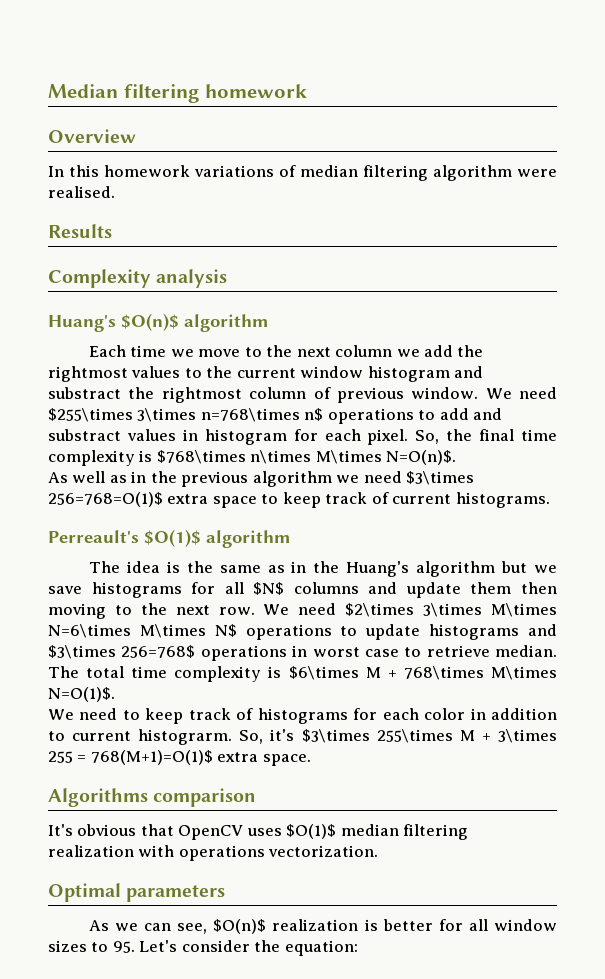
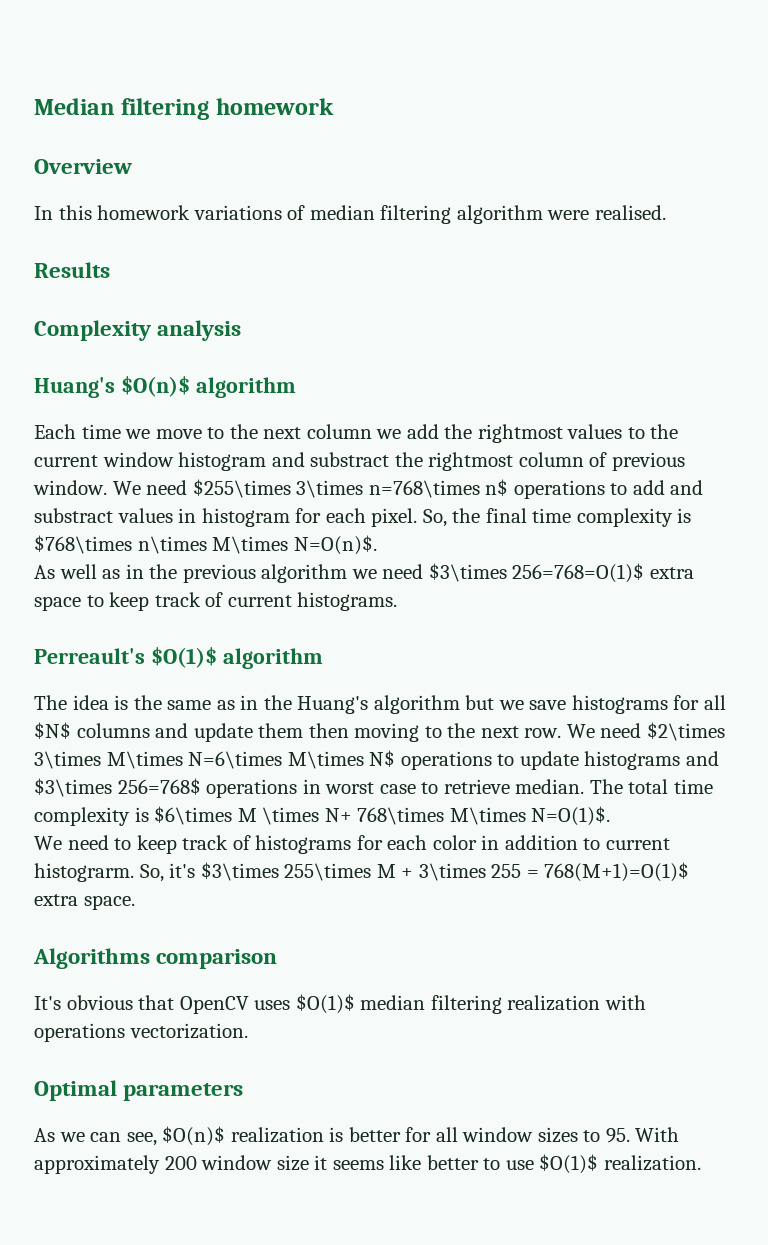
- The total time complexity is $6\times M + 768\times M\times N=O(1)$.
+ The total time complexity is $6\times M \times N+ 768\times M\times N=O(1)$.
- As we can see, $O(n)$ realization is better for all window sizes to 95. Let's consider the equation:
+ As we can see, $O(n)$ realization is better for all window sizes to 95. With approximately 200 window size it seems like better to use $O(1)$ realization.

